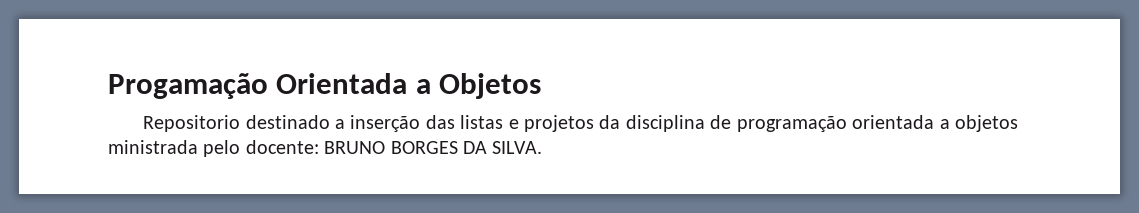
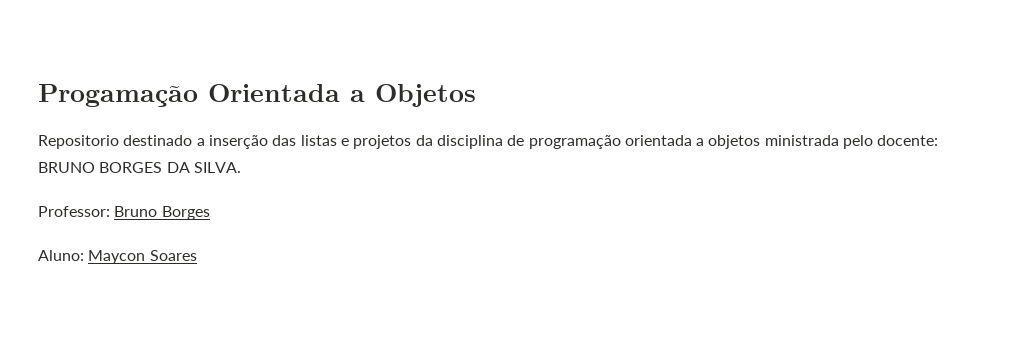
+ Professor: Bruno Borges
+ Aluno: Maycon Soares

